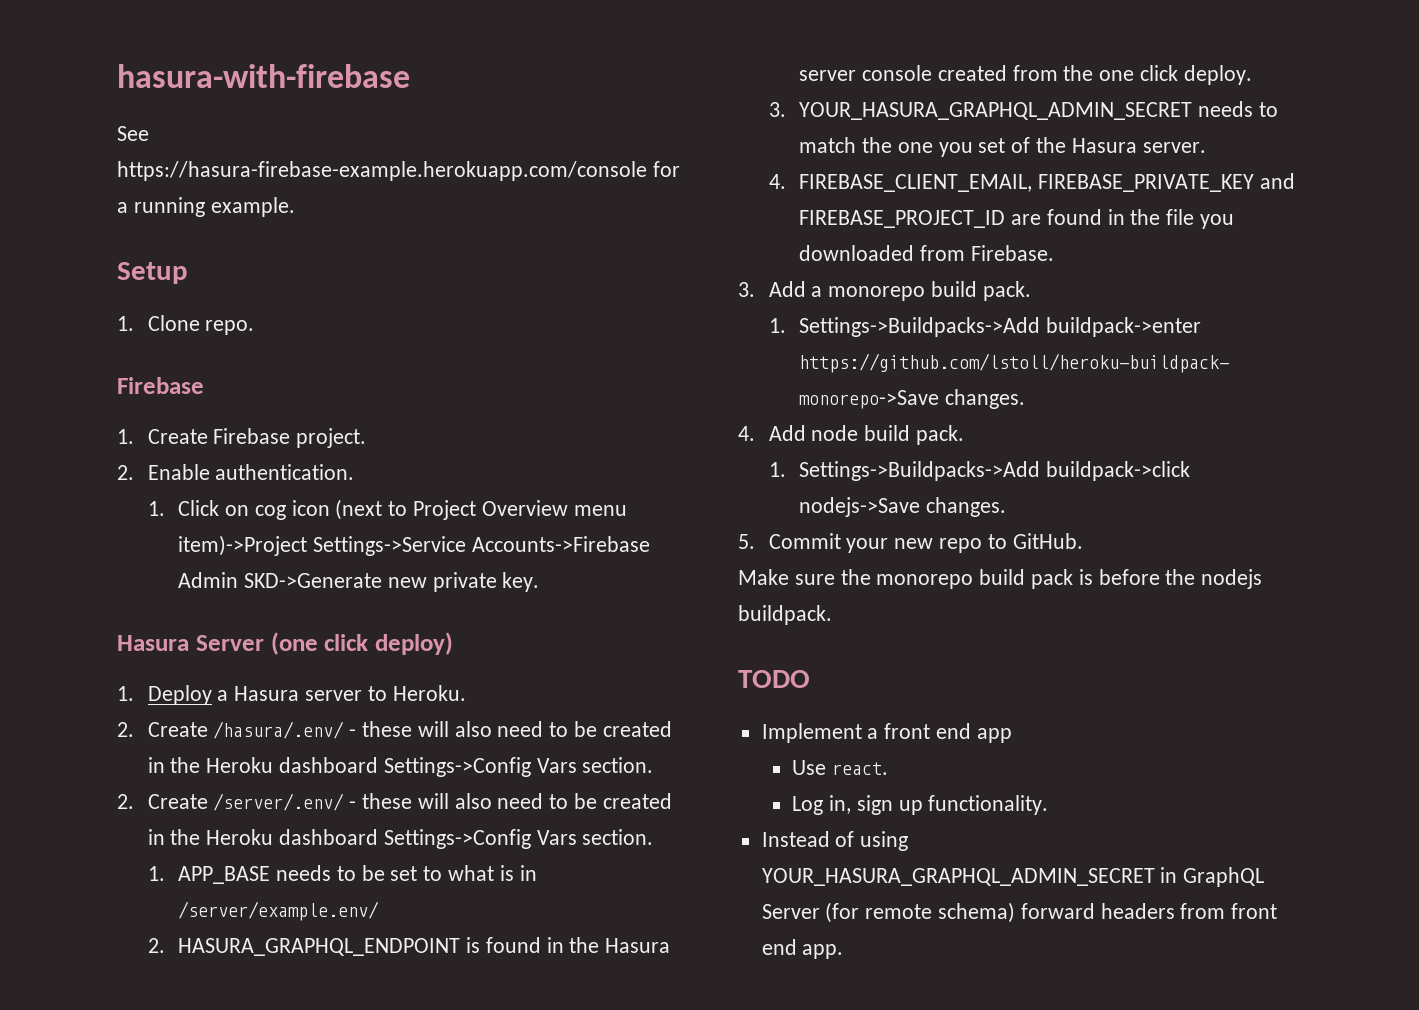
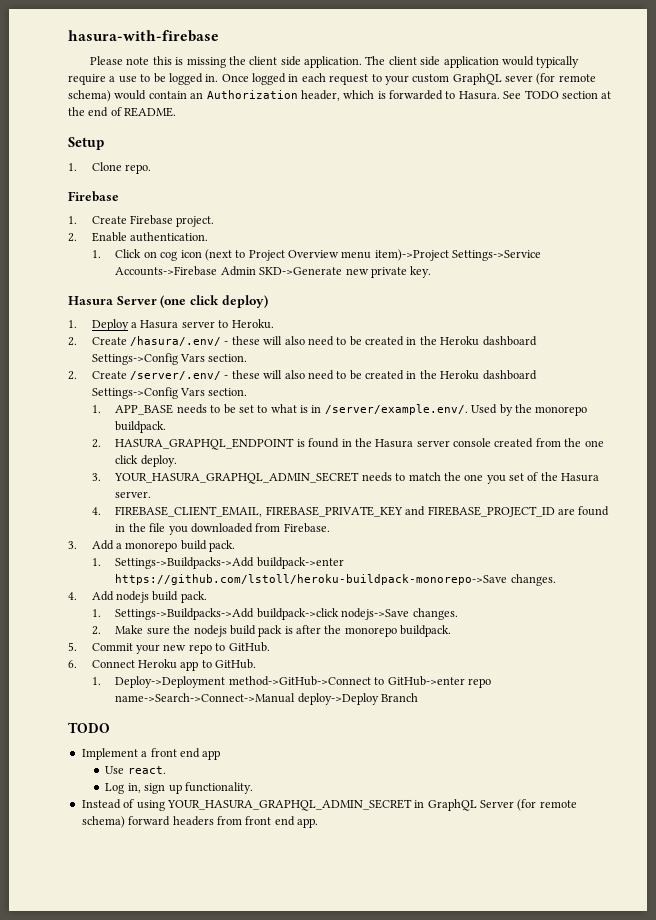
- See https://hasura-firebase-example.herokuapp.com/console for a running example.
+ Please note this is missing the client side application. The client side application would typically require a use to be logged in. Once logged in each request to your custom GraphQL sever (for remote schema) would contain an Authorization header, which is forwarded to Hasura. See TODO section at the end of README.
- 1. APP_BASE needs to be set to what is in /server/example.env/
+ 1. APP_BASE needs to be set to what is in /server/example.env/. Used by the monorepo buildpack.
- 4. Add node build pack.
+ 4. Add nodejs build pack.
+ 2. Make sure the nodejs build pack is after the monorepo buildpack.
- Make sure the monorepo build pack is before the nodejs buildpack.
+ 6. Connect Heroku app to GitHub.
+ 1. Deploy->Deployment method->GitHub->Connect to GitHub->enter repo name->Search->Connect->Manual deploy->Deploy Branch

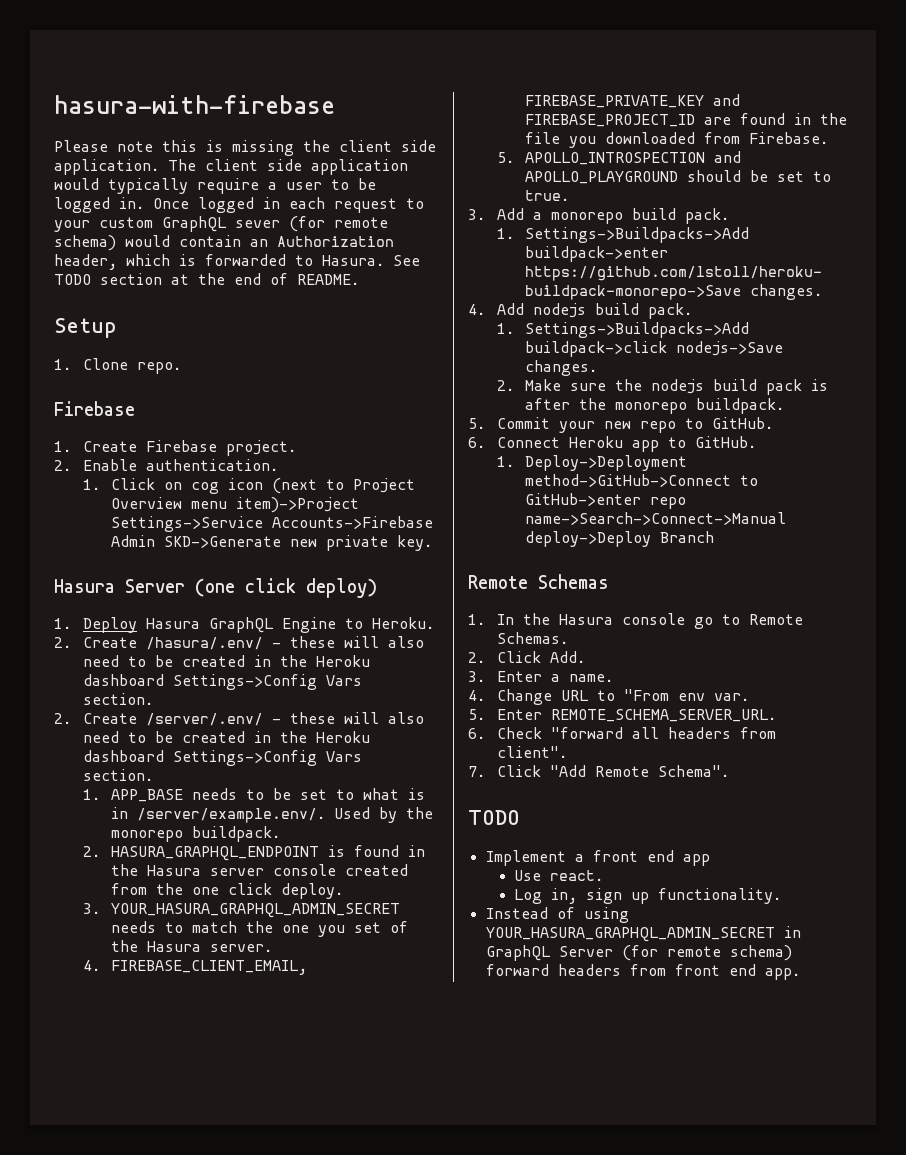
- The client side application would typically require a use to be logged in.
+ The client side application would typically require a user to be logged in.
- 1. Deploy a Hasura server to Heroku.
+ 1. Deploy Hasura GraphQL Engine to Heroku.
+ 5. APOLLO_INTROSPECTION and APOLLO_PLAYGROUND should be set to true.
+ Remote Schemas
+ 1. In the Hasura console go to Remote Schemas.
+ 2. Click Add.
+ 3. Enter a name.
+ 4. Change URL to "From env var.
+ 5. Enter REMOTE_SCHEMA_SERVER_URL.
+ 6. Check "forward all headers from client".
+ 7. Click "Add Remote Schema".

